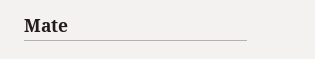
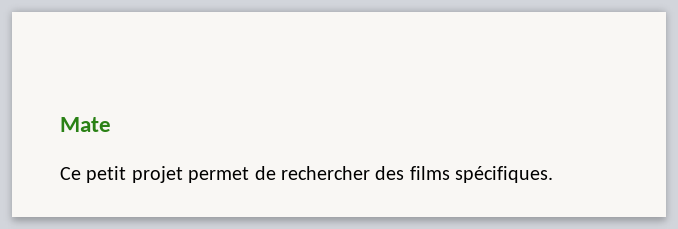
+ Ce petit projet permet de rechercher des films spécifiques.

